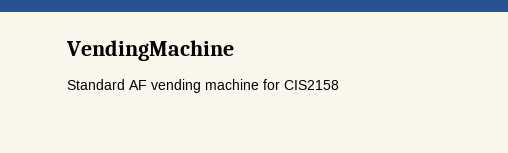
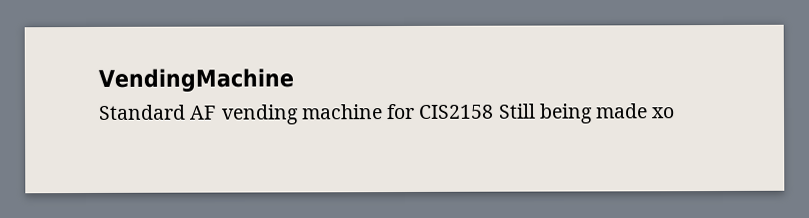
- Standard AF vending machine for CIS2158
+ Standard AF vending machine for CIS2158 Still being made xo

